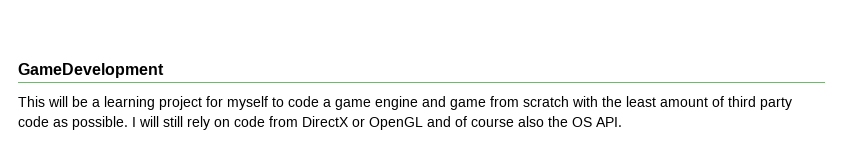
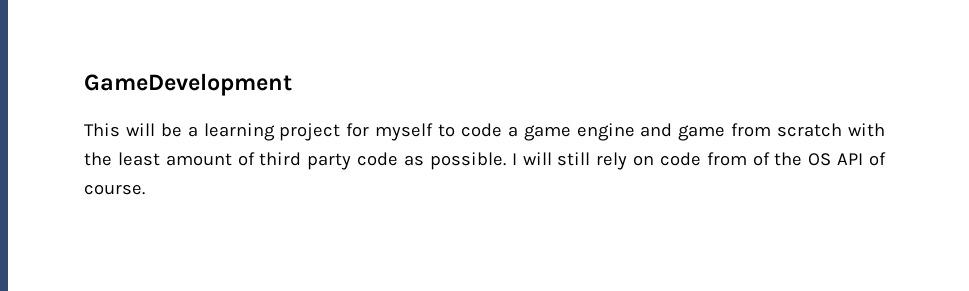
- I will still rely on code from DirectX or OpenGL and of course also the OS API.
+ I will still rely on code from of the OS API of course.

